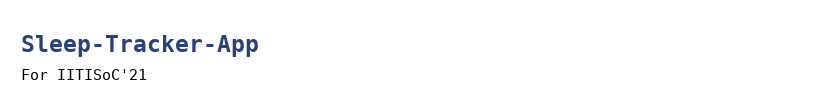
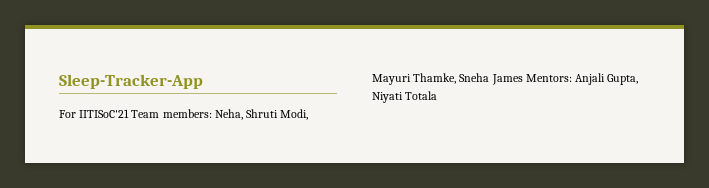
- For IITISoC'21
+ For IITISoC'21 Team members: Neha, Shruti Modi, Mayuri Thamke, Sneha James Mentors: Anjali Gupta, Niyati Totala

